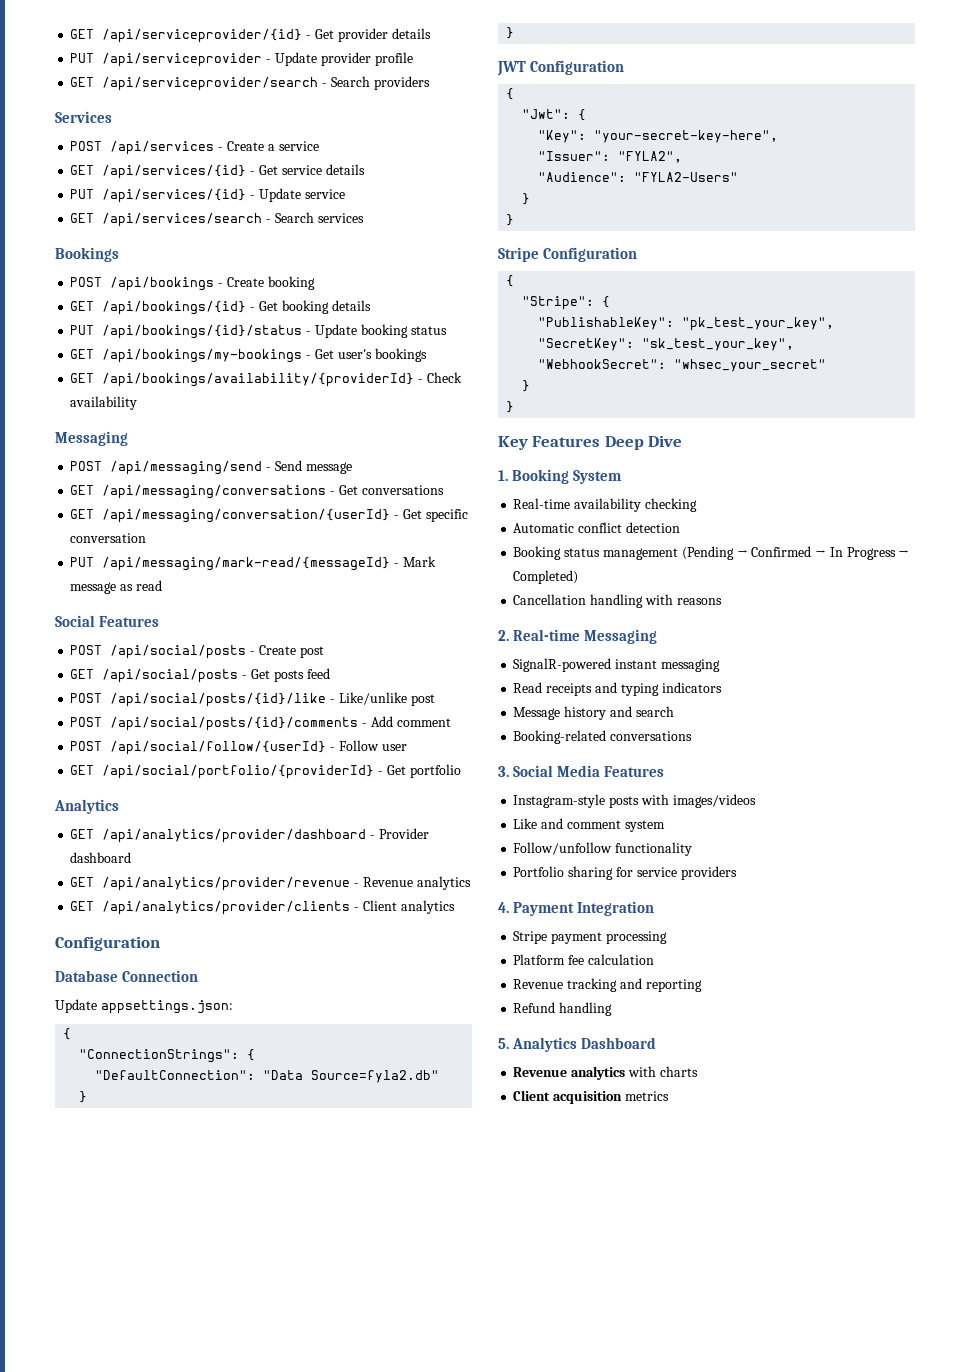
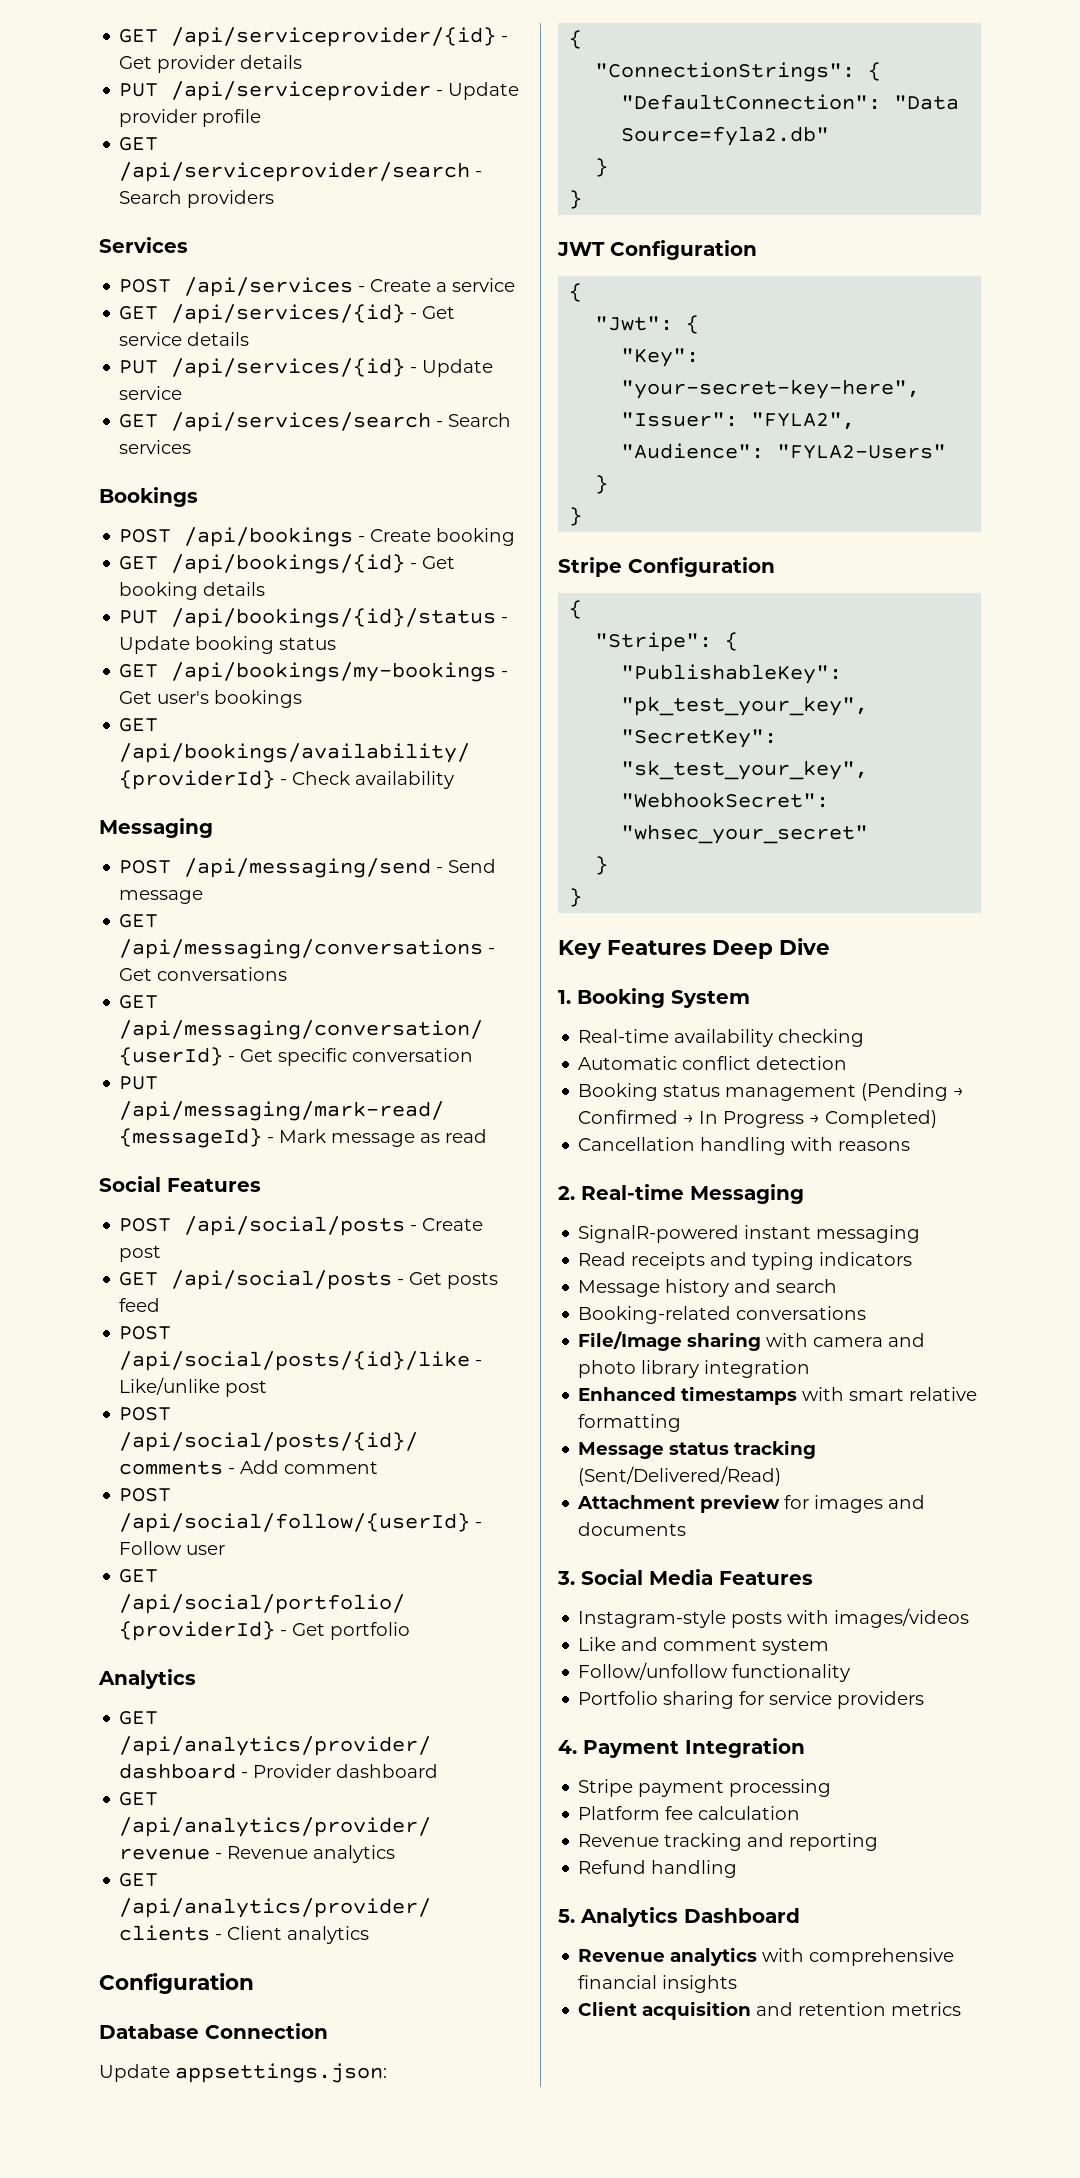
+ File/Image sharing with camera and photo library integration
+ Enhanced timestamps with smart relative formatting
+ Message status tracking (Sent/Delivered/Read)
+ Attachment preview for images and documents
- Revenue analytics with charts
+ Revenue analytics with comprehensive financial insights
- Client acquisition metrics
+ Client acquisition and retention metrics

